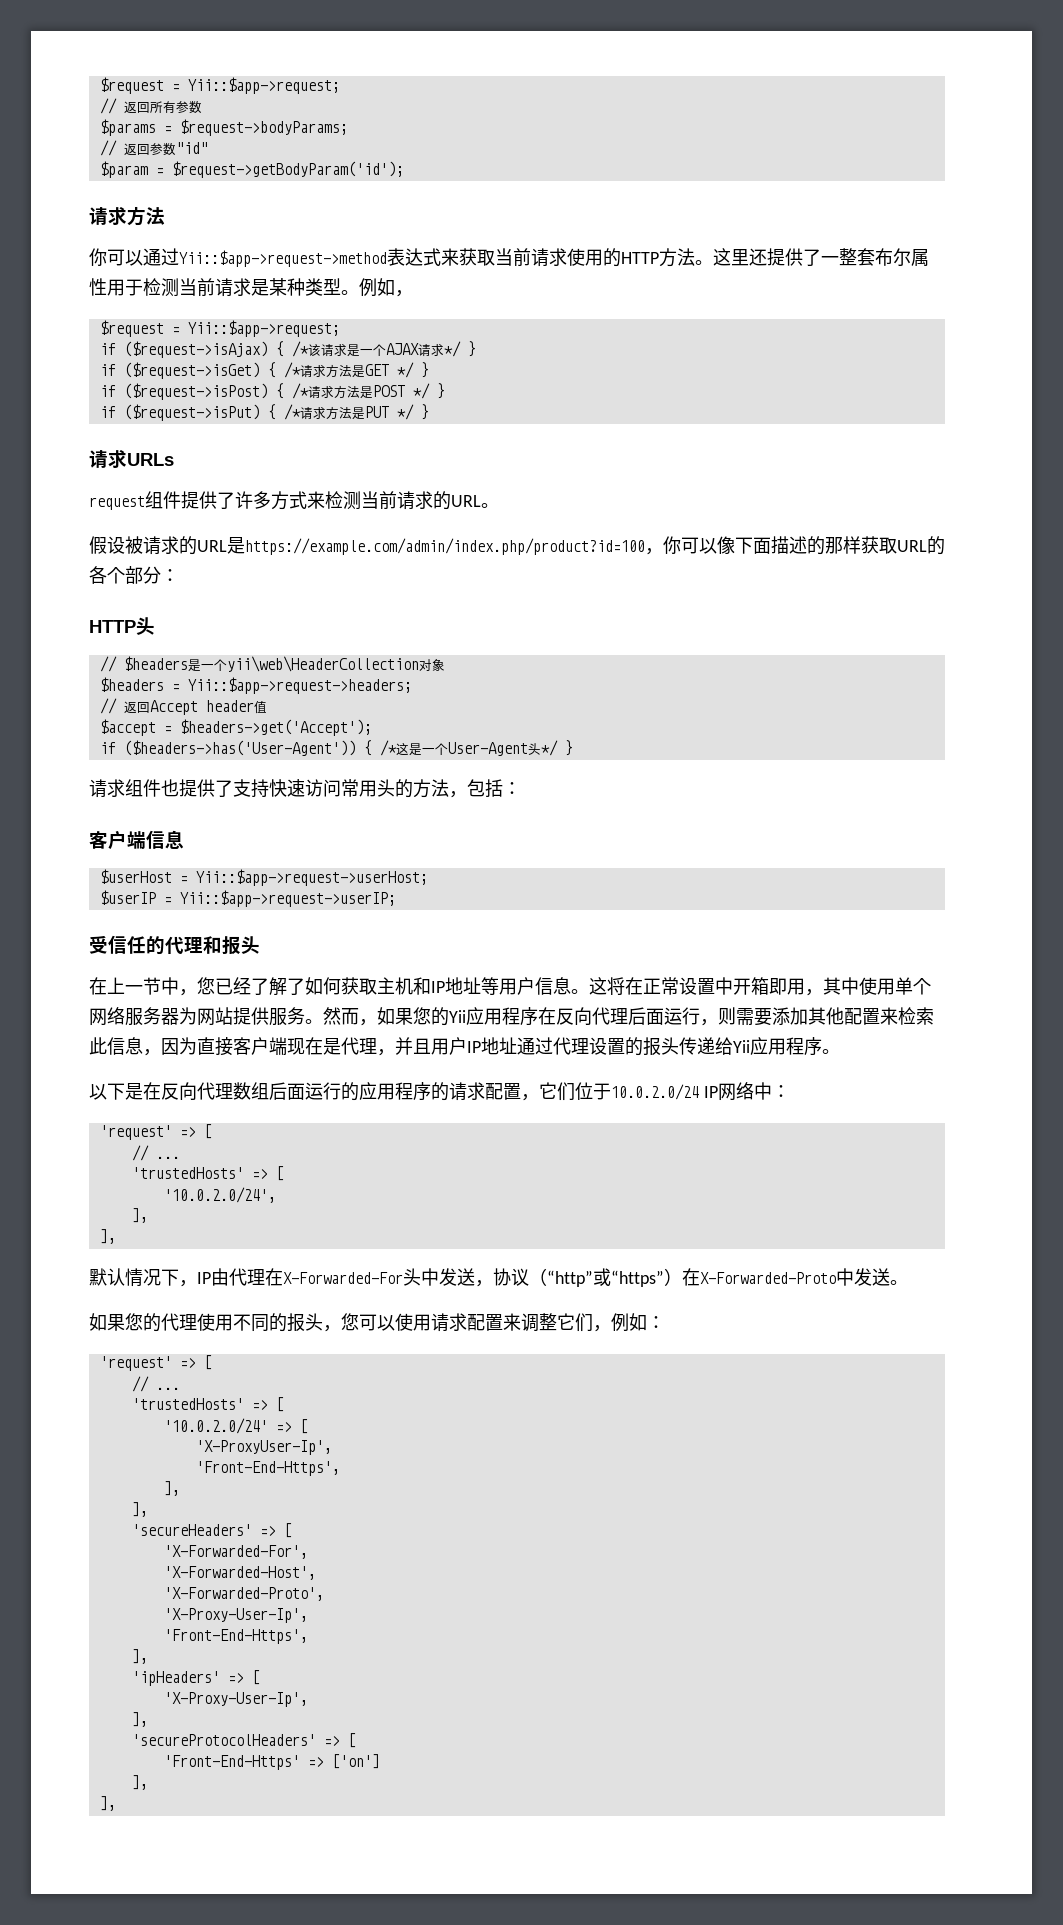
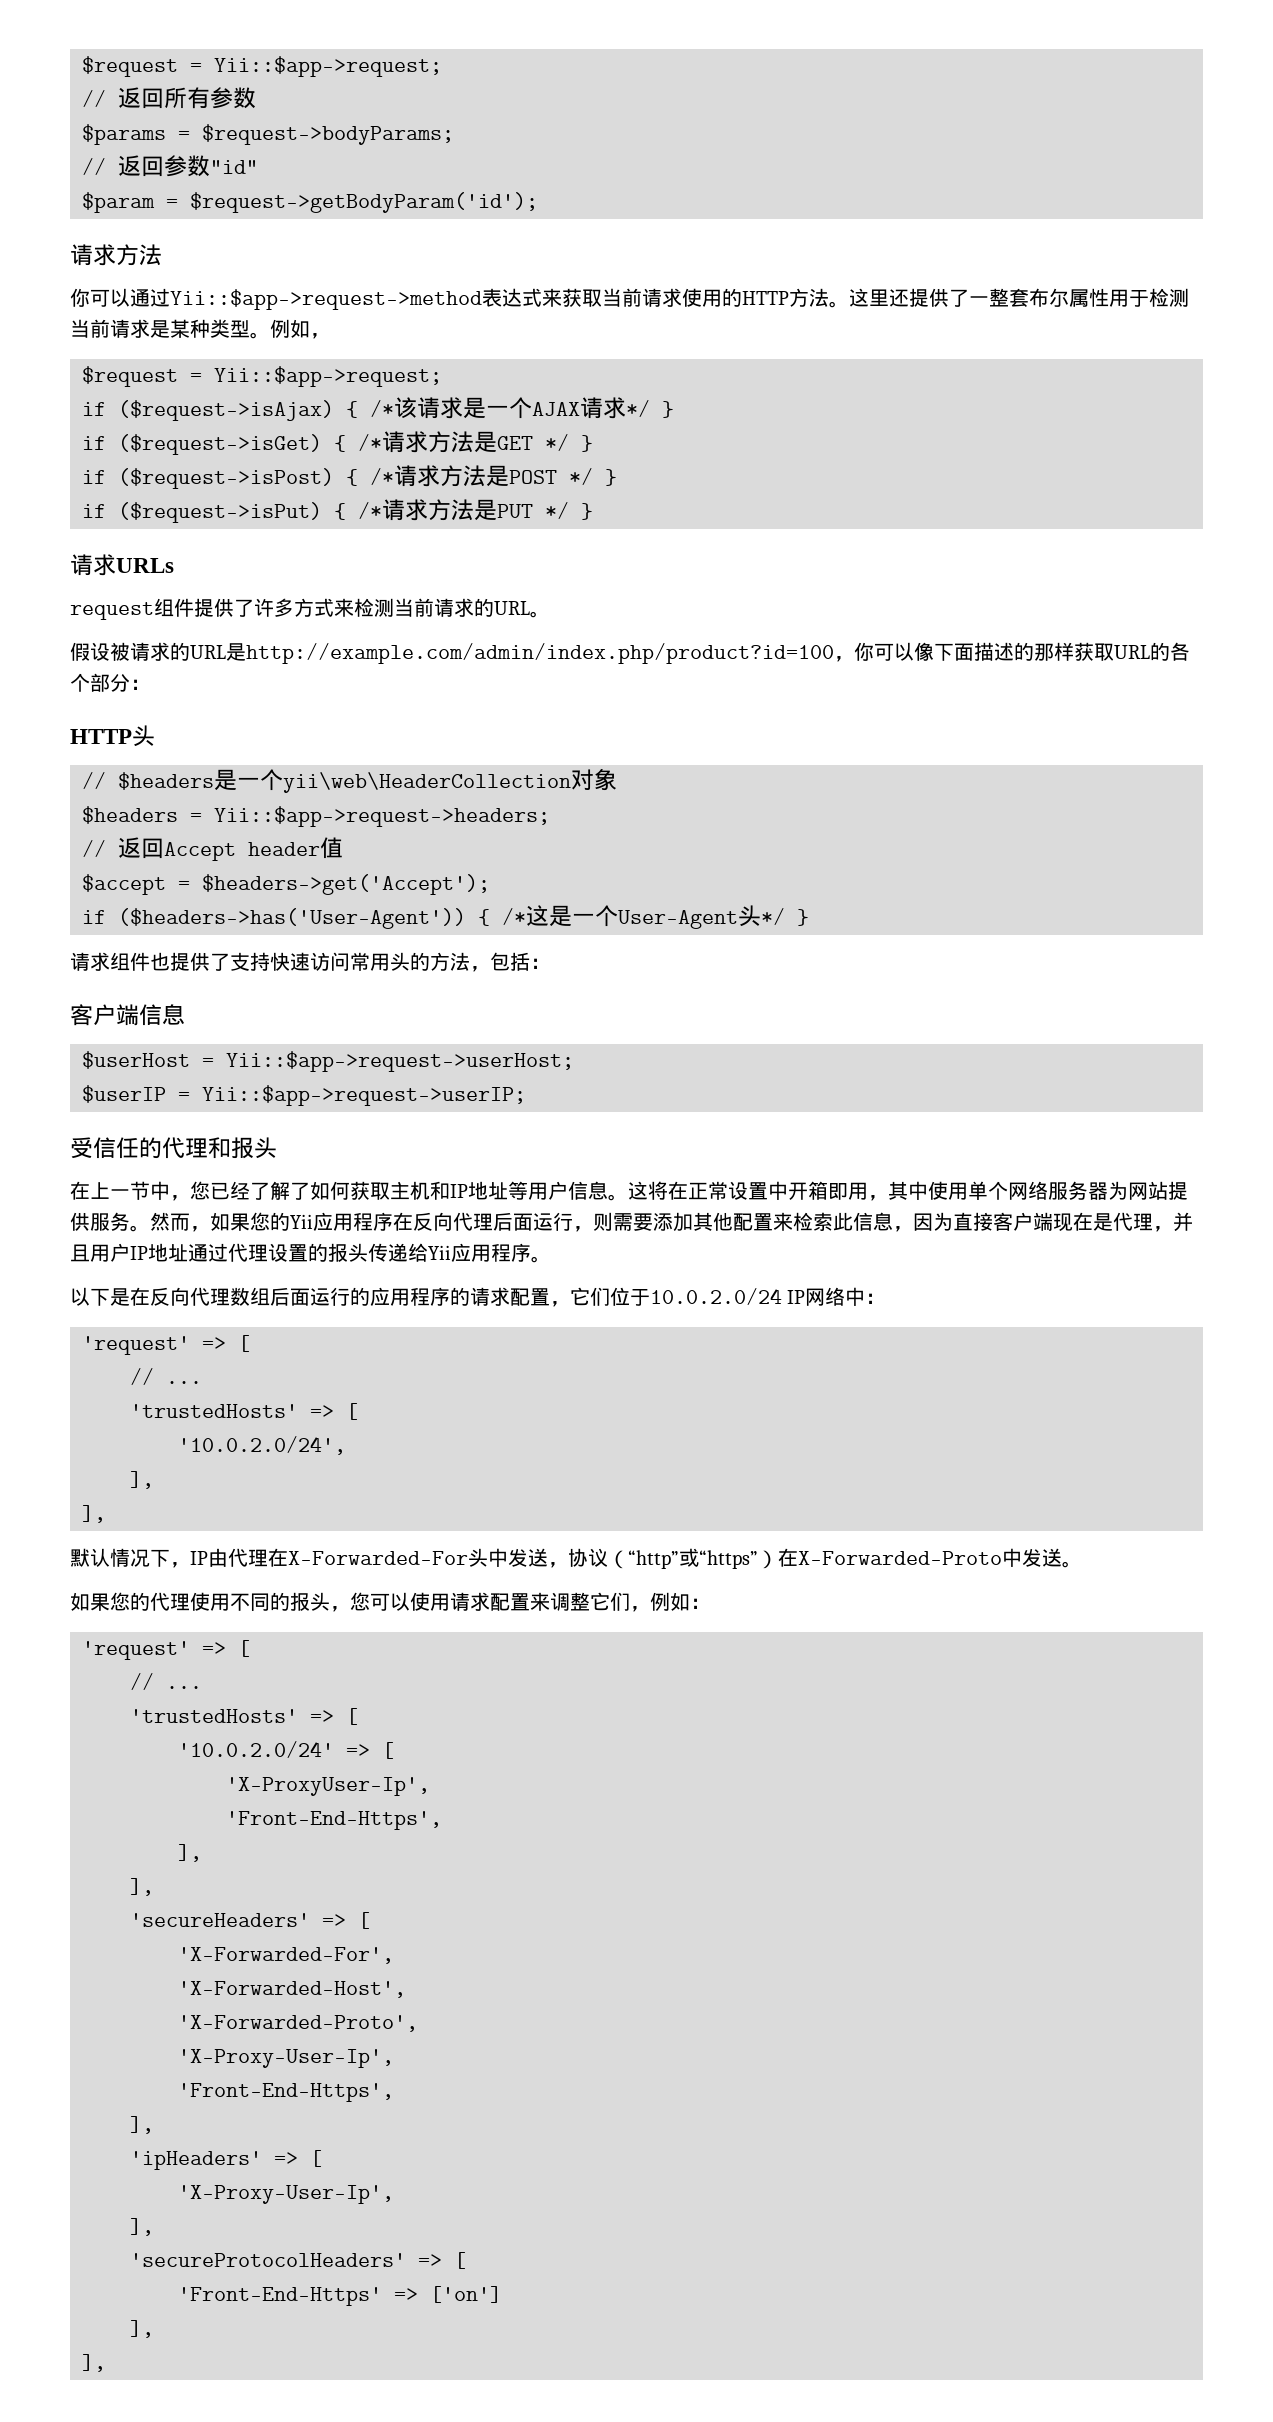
- 假设被请求的URL是https://example.com/admin/index.php/product?id=100，你可以像下面描述的那样获取URL的各个部分：
+ 假设被请求的URL是http://example.com/admin/index.php/product?id=100，你可以像下面描述的那样获取URL的各个部分：

